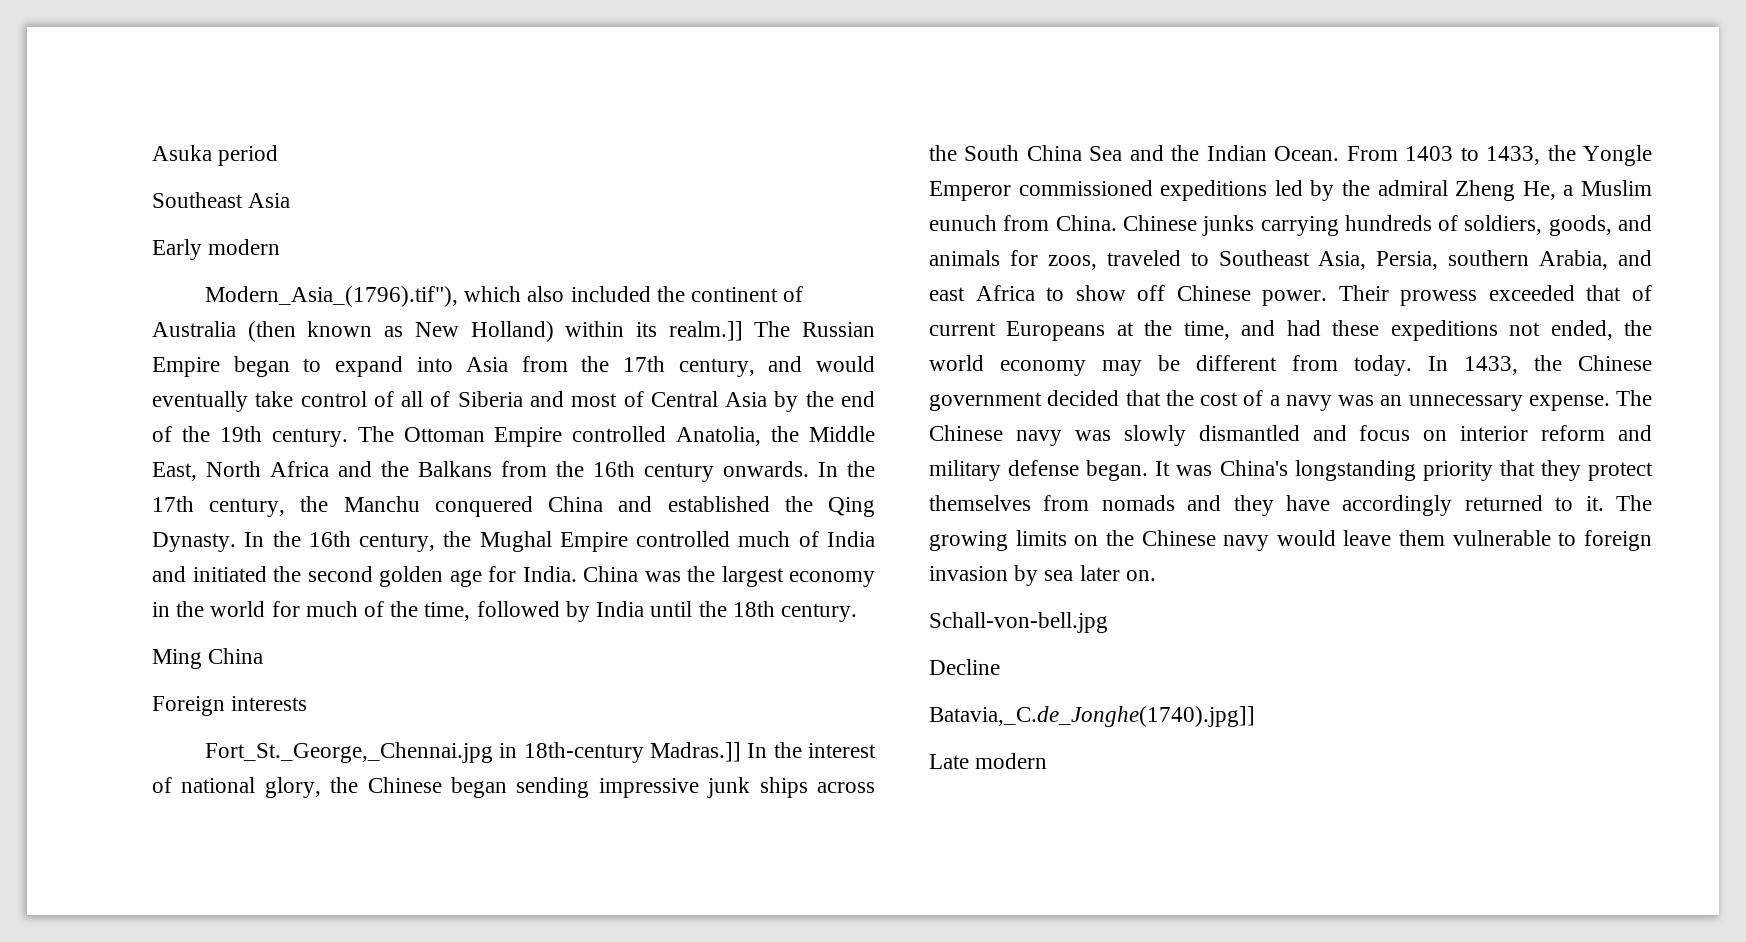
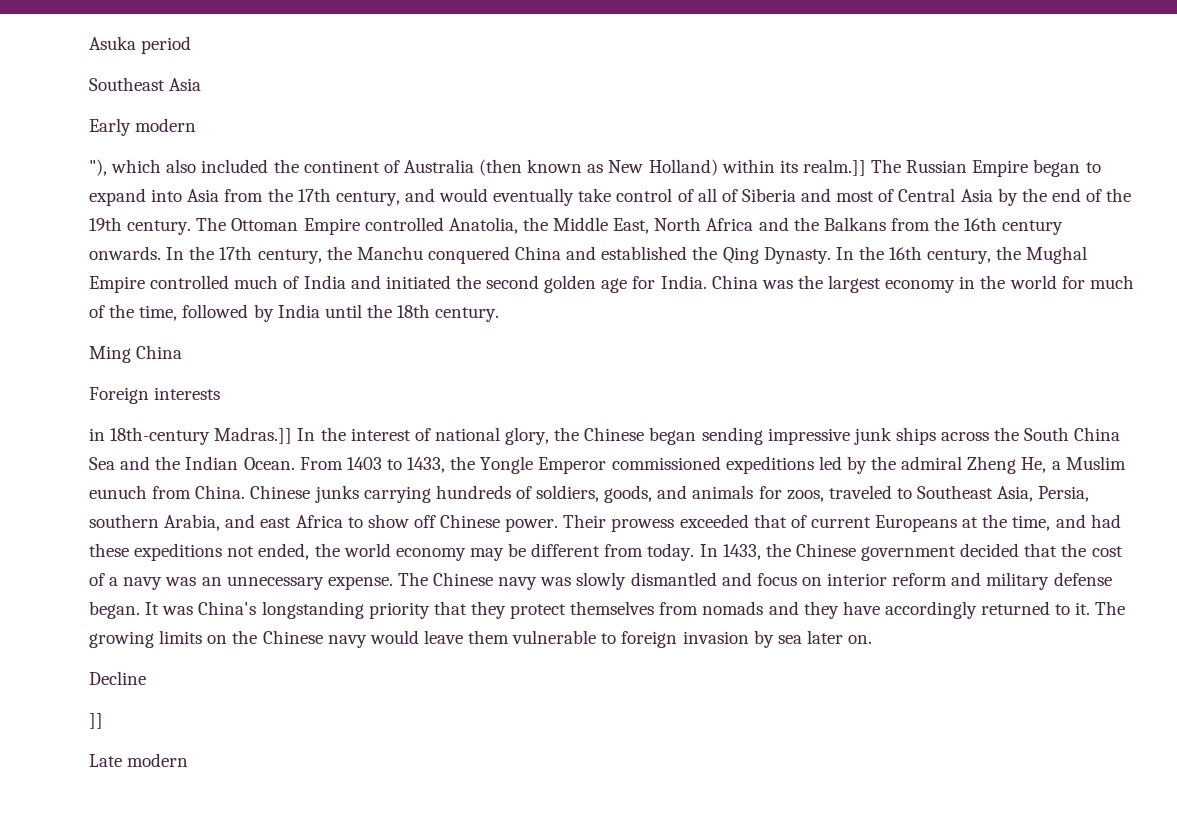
- Modern_Asia_(1796).tif"), which also included the continent of Australia (then known as New Holland) within its realm.]]
+ "), which also included the continent of Australia (then known as New Holland) within its realm.]]
- Fort_St._George,_Chennai.jpg in 18th-century Madras.]]
+ in 18th-century Madras.]]
- Schall-von-bell.jpg
- Batavia,_C.de_Jonghe(1740).jpg]]
+ ]]

